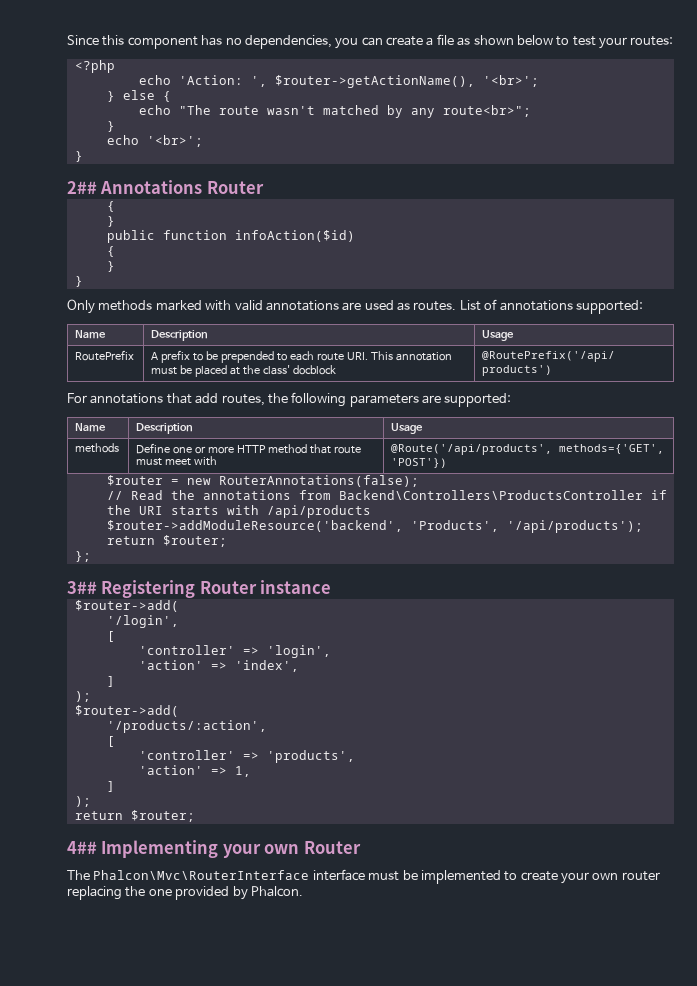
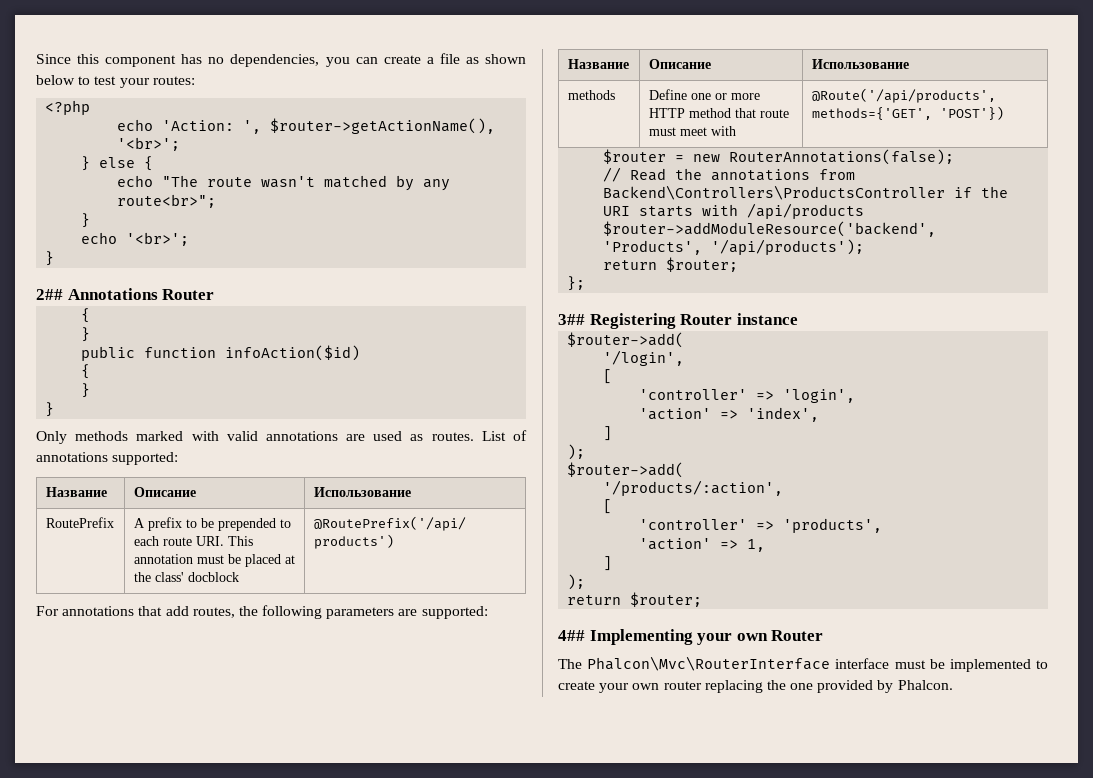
  List of annotations supported:
- Name | Description | Usage
+ Название | Описание | Использование
  For annotations that add routes, the following parameters are supported:
- Name | Description | Usage
+ Название | Описание | Использование

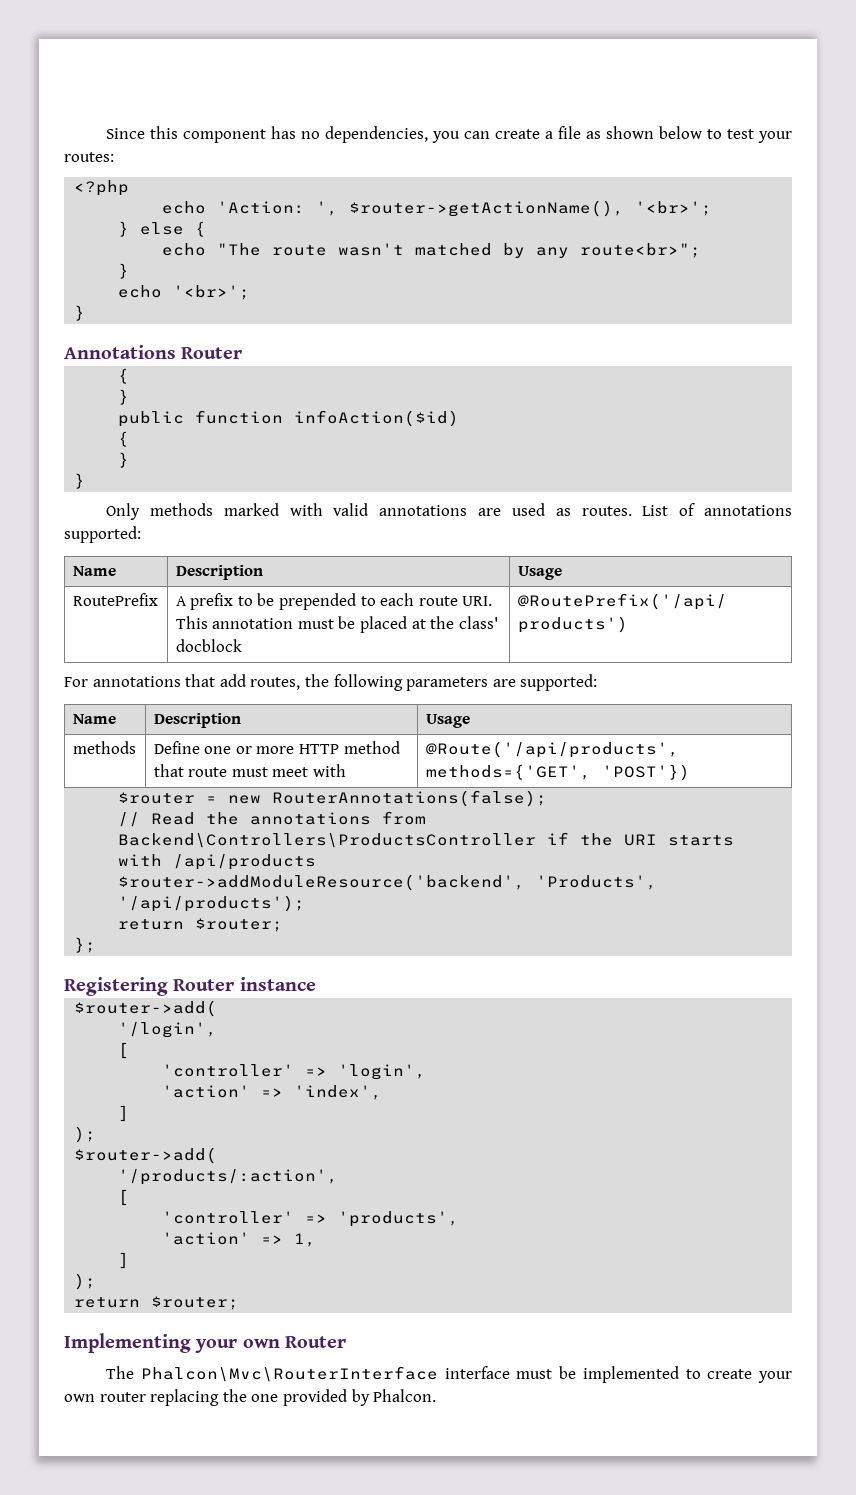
- 2## Annotations Router
+ Annotations Router
  List of annotations supported:
- Название | Описание | Использование
+ Name | Description | Usage
  For annotations that add routes, the following parameters are supported:
- Название | Описание | Использование
+ Name | Description | Usage
- 3## Registering Router instance
+ Registering Router instance
- 4## Implementing your own Router
+ Implementing your own Router

